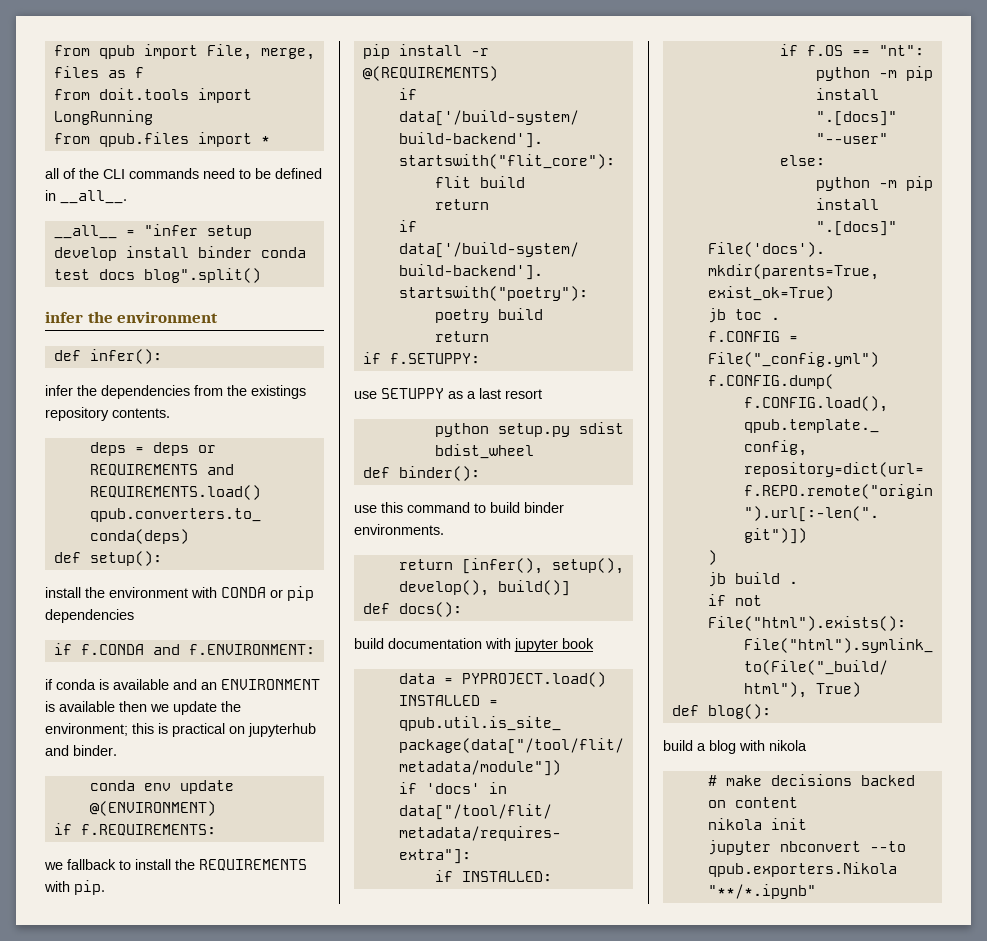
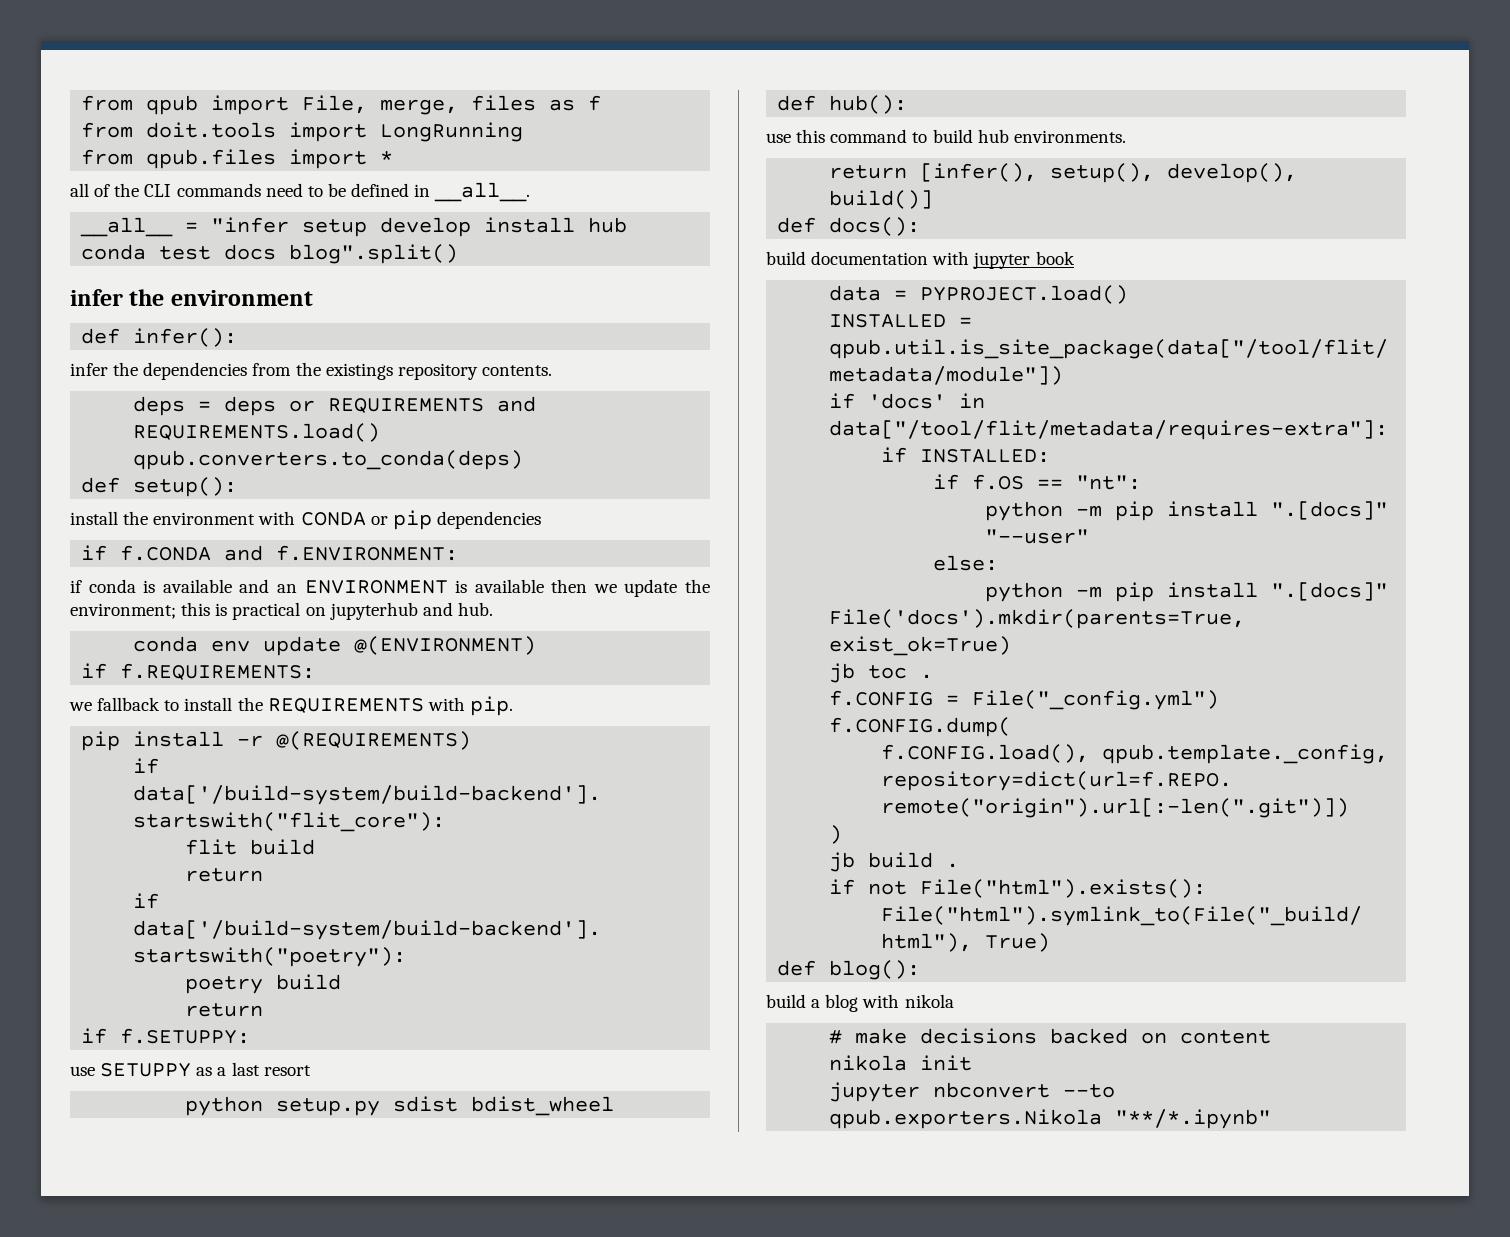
- __all__ = "infer setup develop install binder conda test docs blog".split()
+ __all__ = "infer setup develop install hub conda test docs blog".split()
- if conda is available and an ENVIRONMENT is available then we update the environment; this is practical on jupyterhub and binder.
+ if conda is available and an ENVIRONMENT is available then we update the environment; this is practical on jupyterhub and hub.
- def binder():
+ def hub():
- use this command to build binder environments.
+ use this command to build hub environments.

